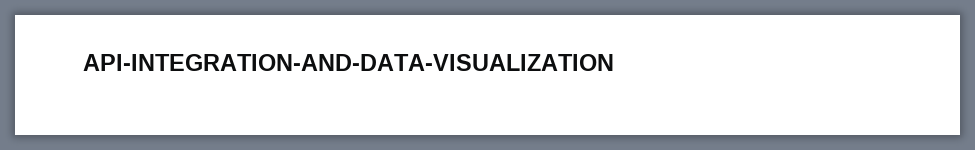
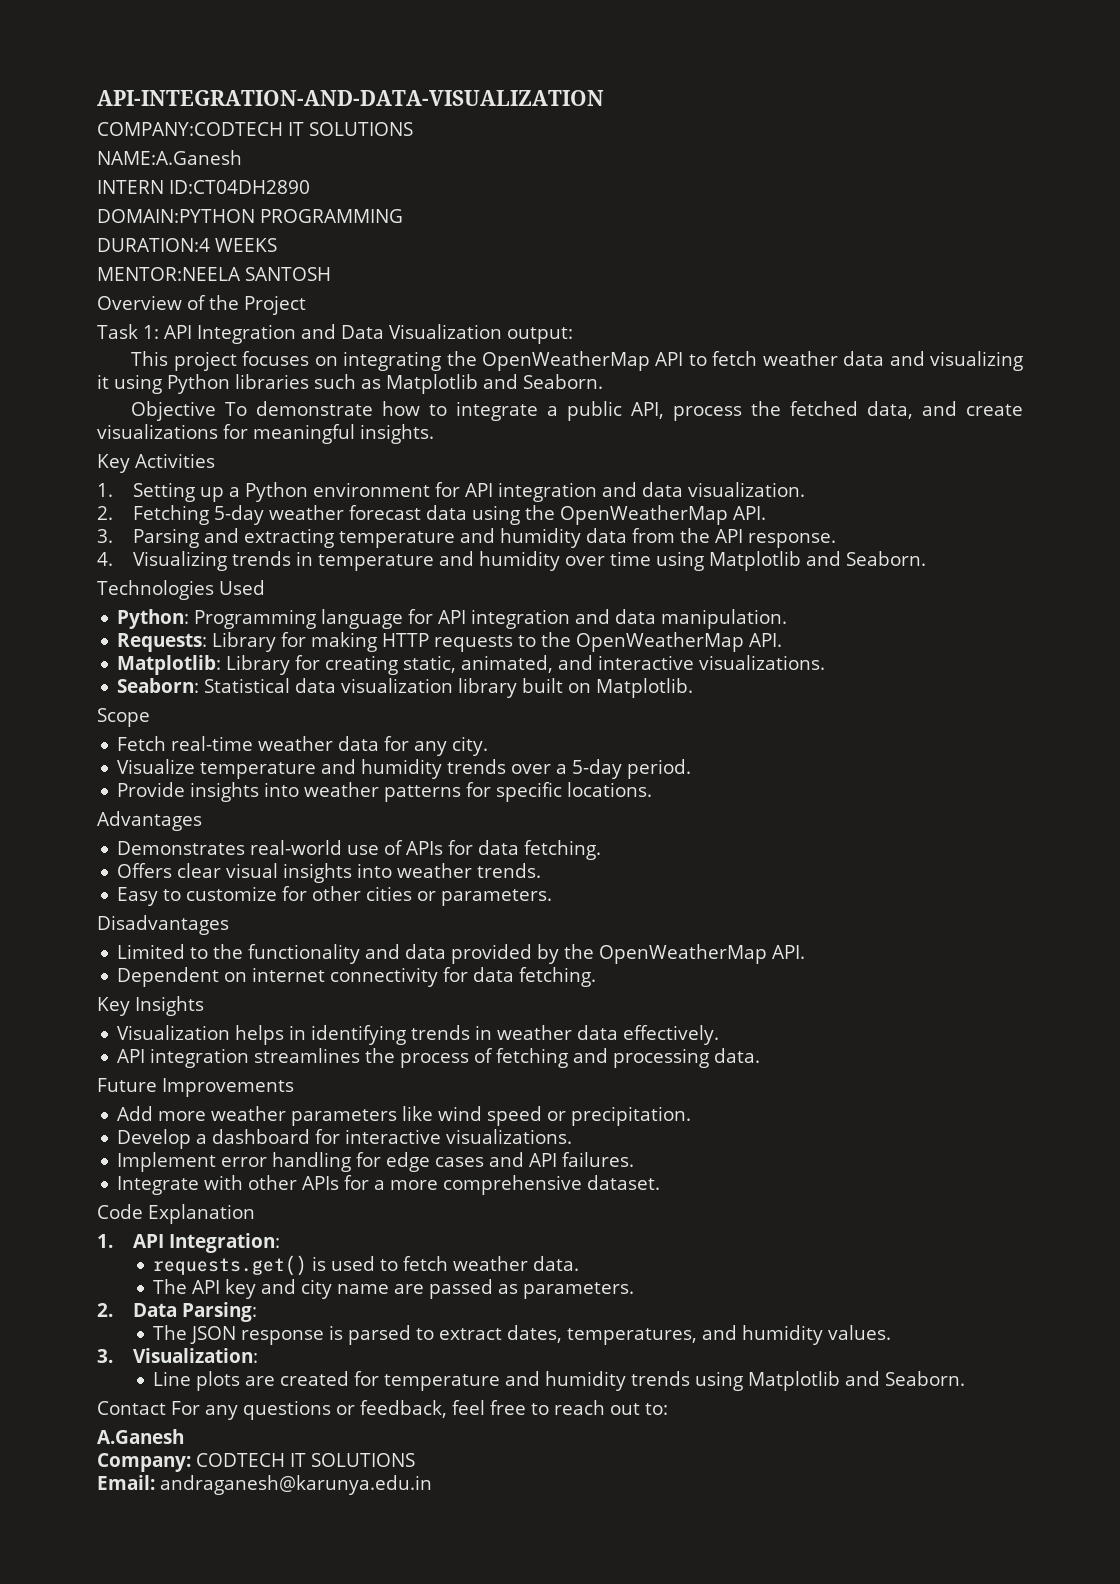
+ COMPANY:CODTECH IT SOLUTIONS
+ NAME:A.Ganesh
+ INTERN ID:CT04DH2890
+ DOMAIN:PYTHON PROGRAMMING
+ DURATION:4 WEEKS
+ MENTOR:NEELA SANTOSH
+ Overview of the Project
+ Task 1: API Integration and Data Visualization output:
+ This project focuses on integrating the OpenWeatherMap API to fetch weather data and visualizing it using Python libraries such as Matplotlib and Seaborn.
+ Objective To demonstrate how to integrate a public API, process the fetched data, and create visualizations for meaningful insights.
+ Key Activities
+ 1. Setting up a Python environment for API integration and data visualization.
+ 2. Fetching 5-day weather forecast data using the OpenWeatherMap API.
+ 3. Parsing and extracting temperature and humidity data from the API response.
+ 4. Visualizing trends in temperature and humidity over time using Matplotlib and Seaborn.
+ Technologies Used
+ Python: Programming language for API integration and data manipulation.
+ Requests: Library for making HTTP requests to the OpenWeatherMap API.
+ Matplotlib: Library for creating static, animated, and interactive visualizations.
+ Seaborn: Statistical data visualization library built on Matplotlib.
+ Scope
+ Fetch real-time weather data for any city.
+ Visualize temperature and humidity trends over a 5-day period.
+ Provide insights into weather patterns for specific locations.
+ Advantages
+ Demonstrates real-world use of APIs for data fetching.
+ Offers clear visual insights into weather trends.
+ Easy to customize for other cities or parameters.
+ Disadvantages
+ Limited to the functionality and data provided by the OpenWeatherMap API.
+ Dependent on internet connectivity for data fetching.
+ Key Insights
+ Visualization helps in identifying trends in weather data effectively.
+ API integration streamlines the process of fetching and processing data.
+ Future Improvements
+ Add more weather parameters like wind speed or precipitation.
+ Develop a dashboard for interactive visualizations.
+ Implement error handling for edge cases and API failures.
+ Integrate with other APIs for a more comprehensive dataset.
+ Code Explanation
+ 1. API Integration:
+ requests.get() is used to fetch weather data.
+ The API key and city name are passed as parameters.
+ 2. Data Parsing:
+ The JSON response is parsed to extract dates, temperatures, and humidity values.
+ 3. Visualization:
+ Line plots are created for temperature and humidity trends using Matplotlib and Seaborn.
+ Contact For any questions or feedback, feel free to reach out to:
+ A.Ganesh
+ Company: CODTECH IT SOLUTIONS
+ Email: andraganesh@karunya.edu.in

